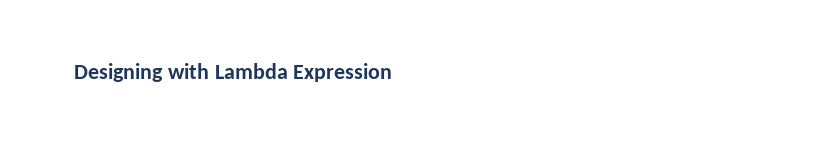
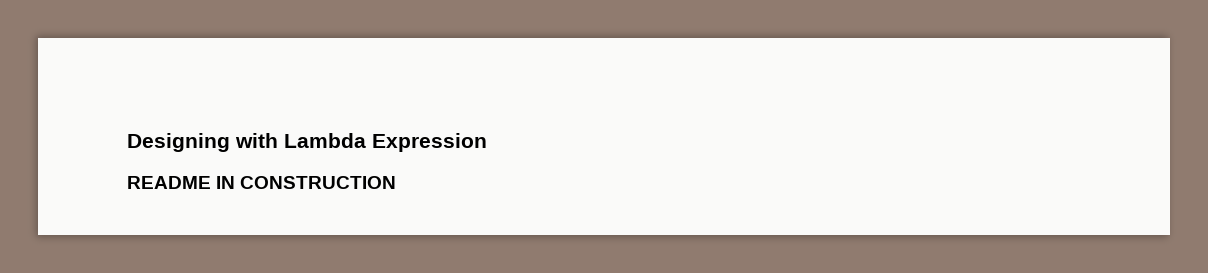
+ README IN CONSTRUCTION

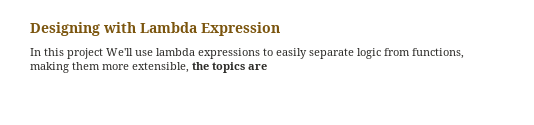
- README IN CONSTRUCTION
+ In this project We'll use lambda expressions to easily separate logic from functions, making them more extensible, the topics are

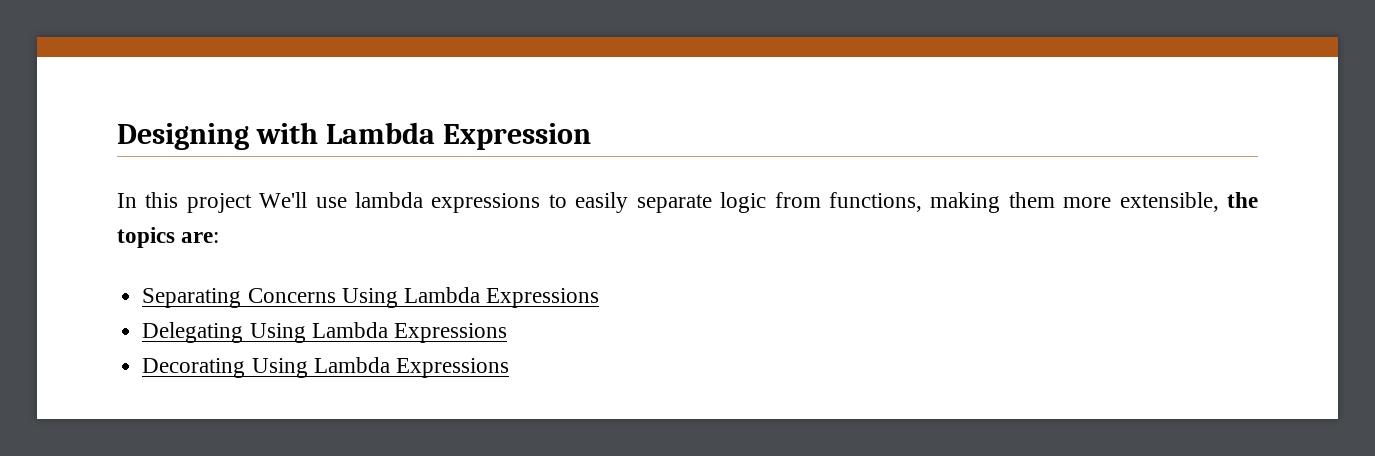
- In this project We'll use lambda expressions to easily separate logic from functions, making them more extensible, the topics are
+ In this project We'll use lambda expressions to easily separate logic from functions, making them more extensible, the topics are:
+ Separating Concerns Using Lambda Expressions
+ Delegating Using Lambda Expressions
+ Decorating Using Lambda Expressions

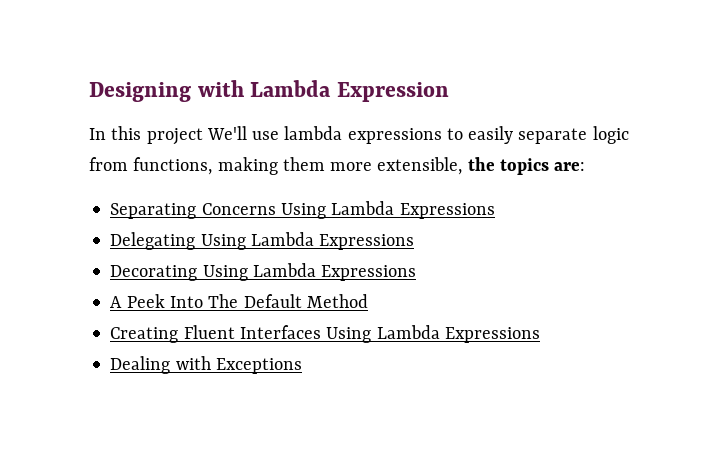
+ A Peek Into The Default Method
+ Creating Fluent Interfaces Using Lambda Expressions
+ Dealing with Exceptions

